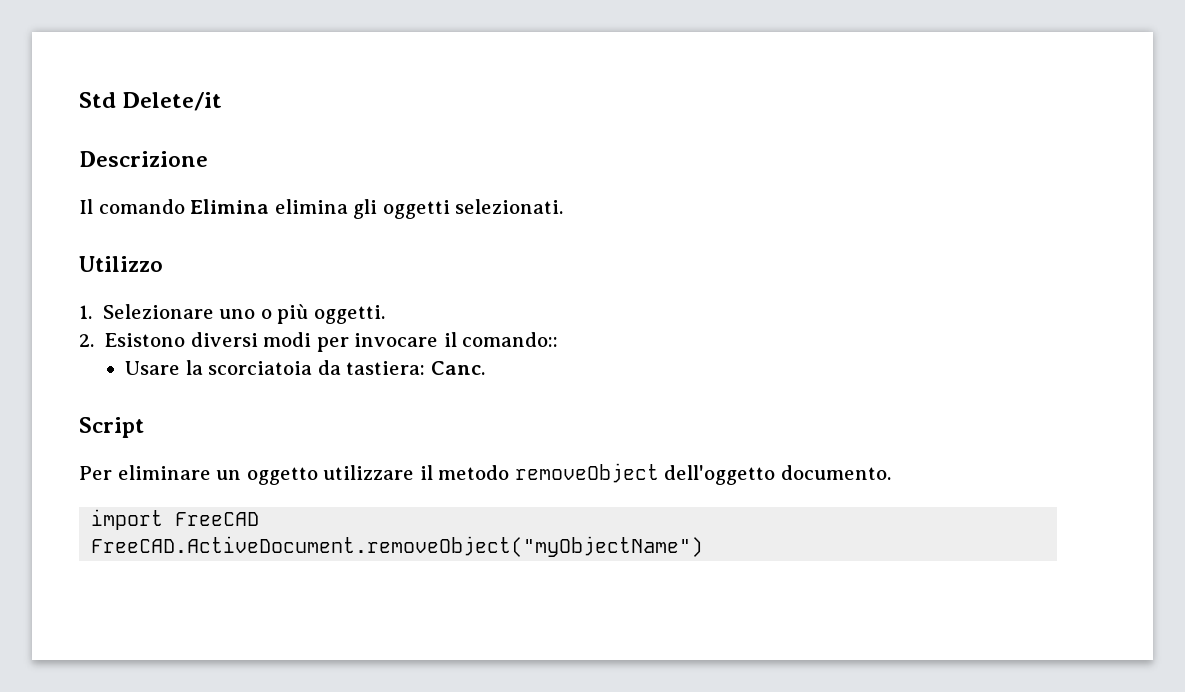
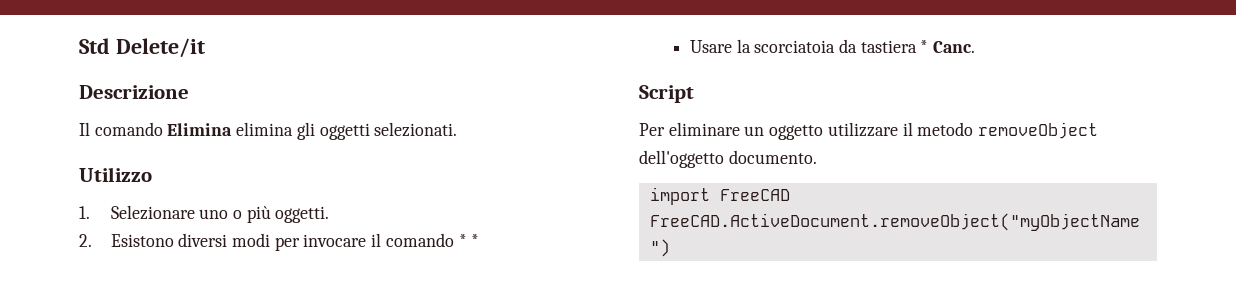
- 2. Esistono diversi modi per invocare il comando::
+ 2. Esistono diversi modi per invocare il comando * *
- Usare la scorciatoia da tastiera: Canc.
+ Usare la scorciatoia da tastiera * Canc.

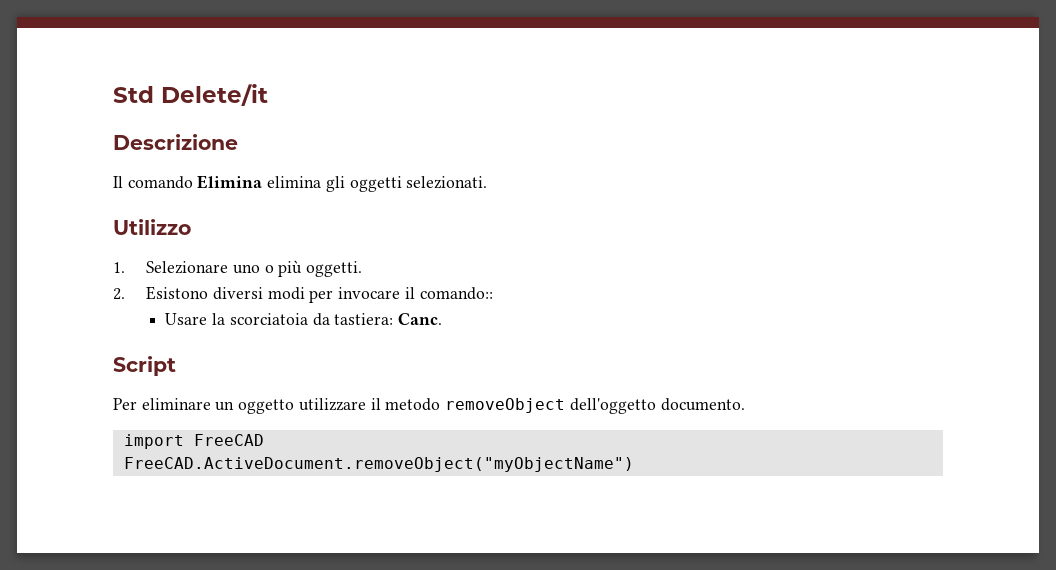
- 2. Esistono diversi modi per invocare il comando * *
+ 2. Esistono diversi modi per invocare il comando::
- Usare la scorciatoia da tastiera * Canc.
+ Usare la scorciatoia da tastiera: Canc.

